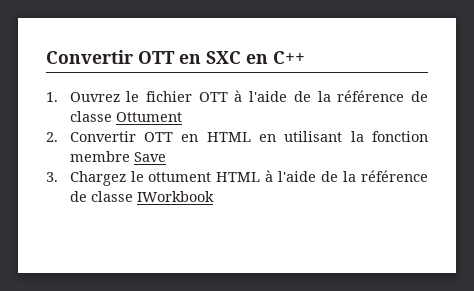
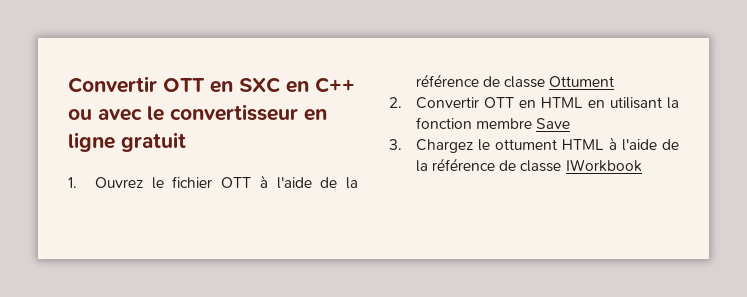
- Convertir OTT en SXC en C++
+ Convertir OTT en SXC en C++ ou avec le convertisseur en ligne gratuit

